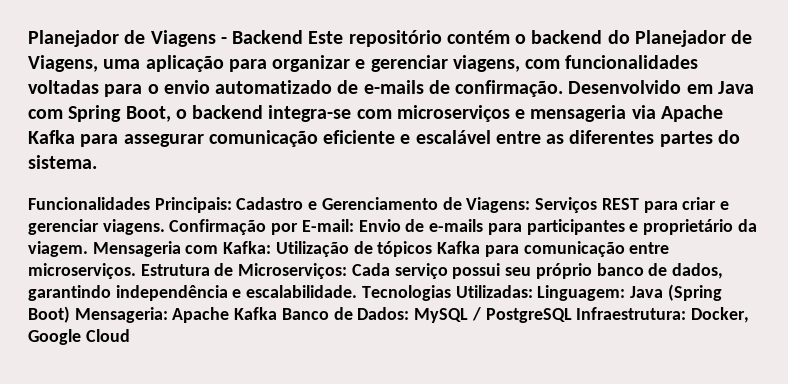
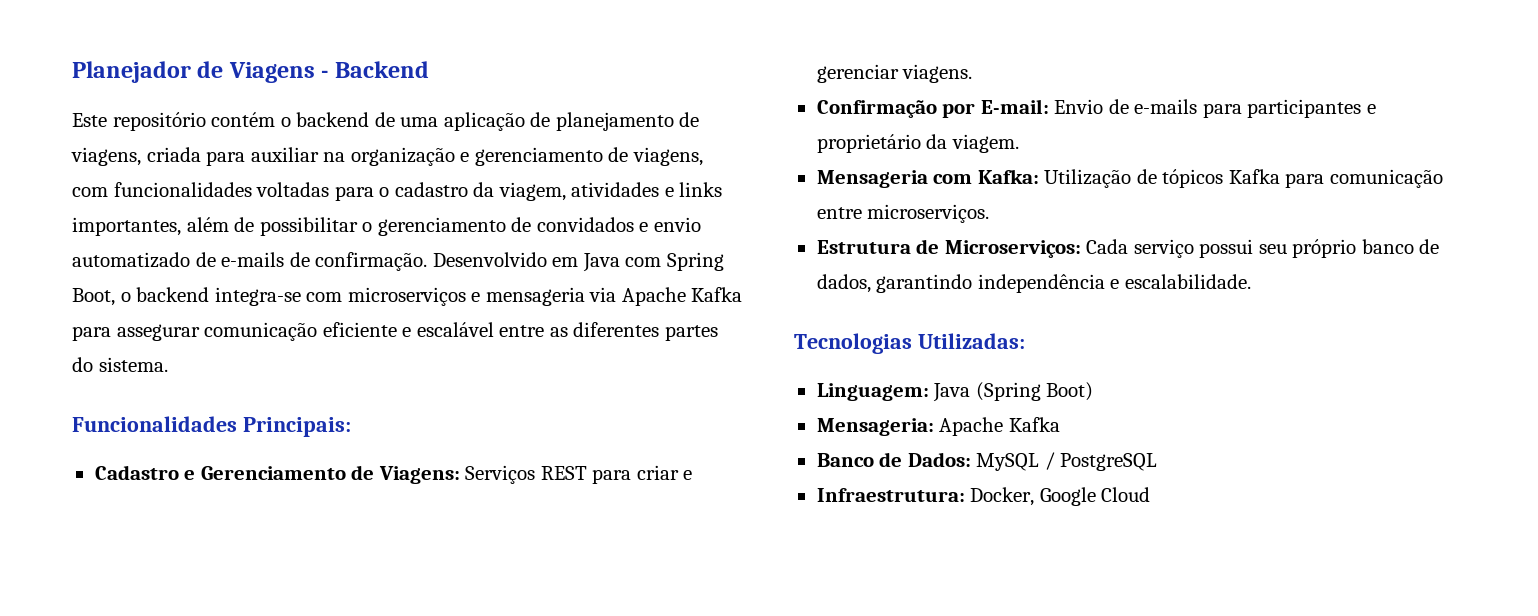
- Planejador de Viagens - Backend Este repositório contém o backend do Planejador de Viagens, uma aplicação para organizar e gerenciar viagens, com funcionalidades voltadas para o envio automatizado de e-mails de confirmação.
+ Planejador de Viagens - Backend
+ Este repositório contém o backend de uma aplicação de planejamento de viagens, criada para auxiliar na organização e gerenciamento de viagens, com funcionalidades voltadas para o cadastro da viagem, atividades e links importantes, além de possibilitar o gerenciamento de convidados e envio automatizado de e-mails de confirmação.
- Funcionalidades Principais: Cadastro e Gerenciamento de Viagens:
+ Funcionalidades Principais:
+ Cadastro e Gerenciamento de Viagens:
- Serviços REST para criar e gerenciar viagens. Confirmação por E-mail:
+ Serviços REST para criar e gerenciar viagens.
+ Confirmação por E-mail:
- Envio de e-mails para participantes e proprietário da viagem. Mensageria com Kafka:
+ Envio de e-mails para participantes e proprietário da viagem.
+ Mensageria com Kafka:
- Utilização de tópicos Kafka para comunicação entre microserviços. Estrutura de Microserviços:
+ Utilização de tópicos Kafka para comunicação entre microserviços.
+ Estrutura de Microserviços:
- Cada serviço possui seu próprio banco de dados, garantindo independência e escalabilidade. Tecnologias Utilizadas: Linguagem:
+ Cada serviço possui seu próprio banco de dados, garantindo independência e escalabilidade.
+ Tecnologias Utilizadas:
+ Linguagem:
- Java (Spring Boot) Mensageria: Apache Kafka Banco de Dados:
+ Java (Spring Boot)
+ Mensageria: Apache Kafka
+ Banco de Dados:
- MySQL / PostgreSQL Infraestrutura:
+ MySQL / PostgreSQL
+ Infraestrutura:

